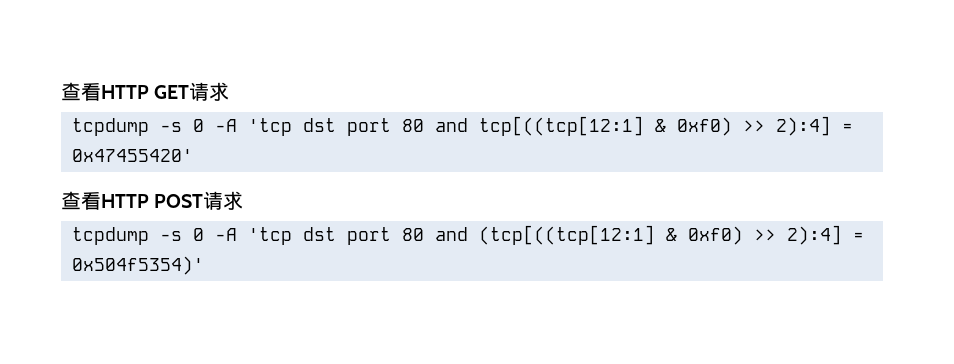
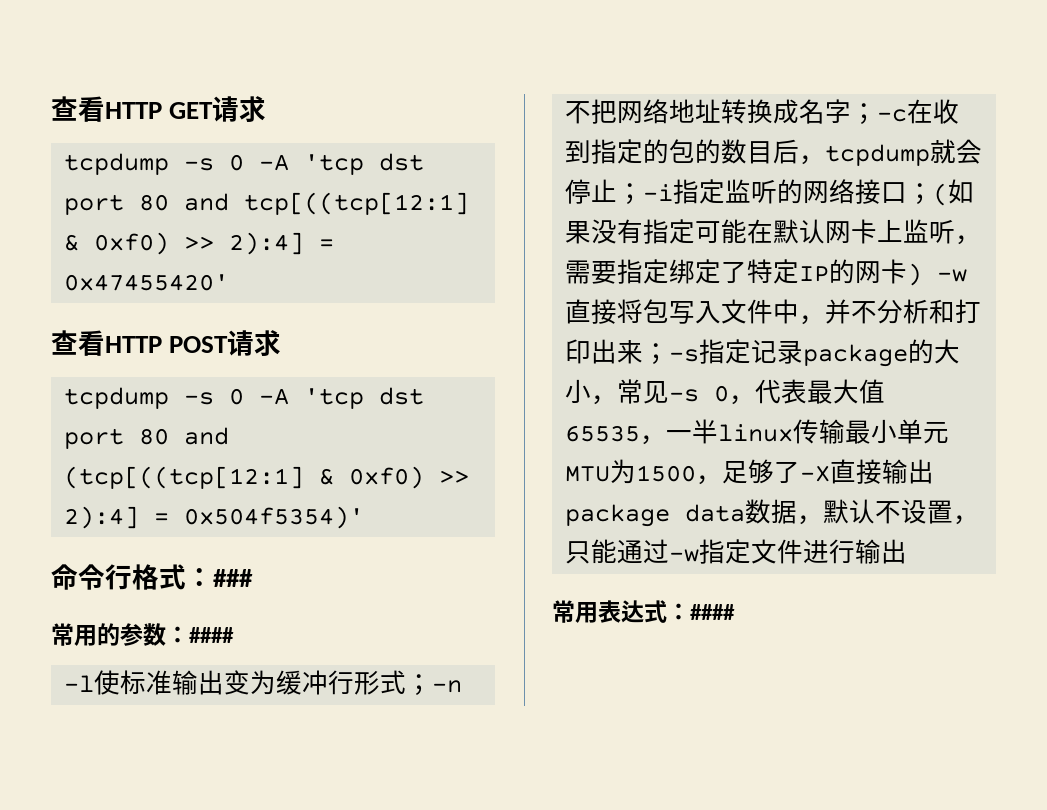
+ 命令行格式：###
+ 常用的参数：####
+ -l使标准输出变为缓冲行形式；-n不把网络地址转换成名字；-c在收到指定的包的数目后，tcpdump就会停止；-i指定监听的网络接口；(如果没有指定可能在默认网卡上监听，需要指定绑定了特定IP的网卡) -w直接将包写入文件中，并不分析和打印出来；-s指定记录package的大小，常见-s 0，代表最大值65535，一半linux传输最小单元MTU为1500，足够了-X直接输出package data数据，默认不设置，只能通过-w指定文件进行输出
+ 常用表达式：####

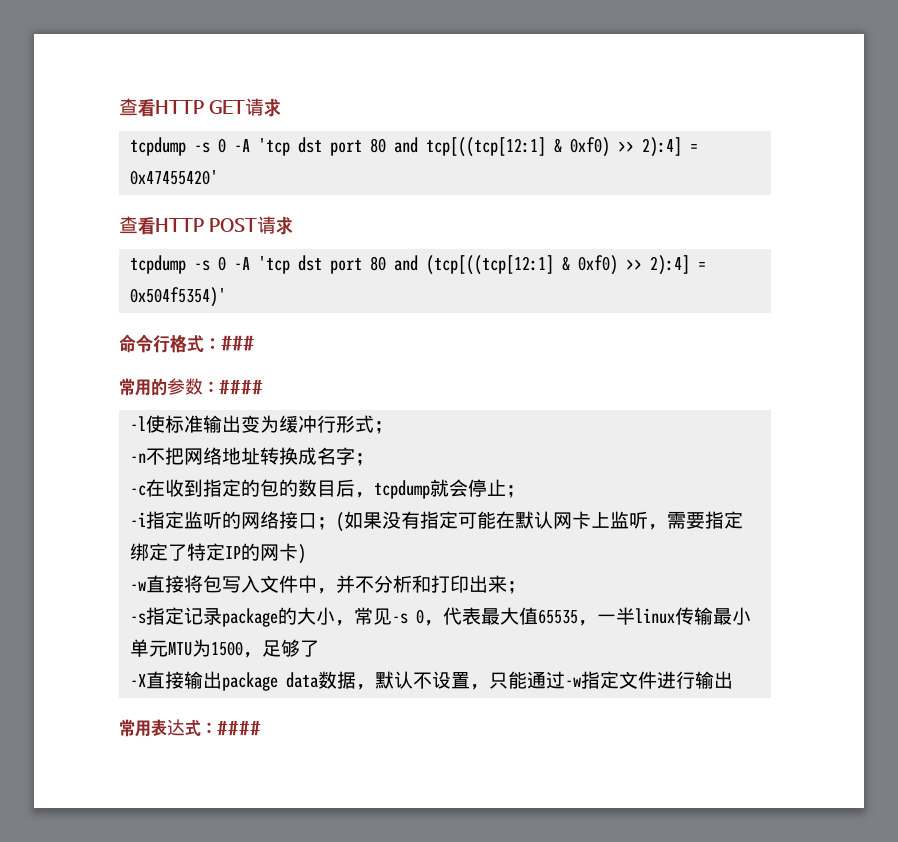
- -l使标准输出变为缓冲行形式；-n不把网络地址转换成名字；-c在收到指定的包的数目后，tcpdump就会停止；-i指定监听的网络接口；
+ -l使标准输出变为缓冲行形式；
+ -n不把网络地址转换成名字；
+ -c在收到指定的包的数目后，tcpdump就会停止；
+ -i指定监听的网络接口；
- (如果没有指定可能在默认网卡上监听，需要指定绑定了特定IP的网卡) -w直接将包写入文件中，并不分析和打印出来；-s指定记录package的大小，常见-s 0，代表最大值65535，一半linux传输最小单元MTU为1500，足够了-X直接输出package data数据，默认不设置，只能通过-w指定文件进行输出
+ (如果没有指定可能在默认网卡上监听，需要指定绑定了特定IP的网卡)
+ -w直接将包写入文件中，并不分析和打印出来；
+ -s指定记录package的大小，常见-s 0，代表最大值65535，一半linux传输最小单元MTU为1500，足够了
+ -X直接输出package data数据，默认不设置，只能通过-w指定文件进行输出

